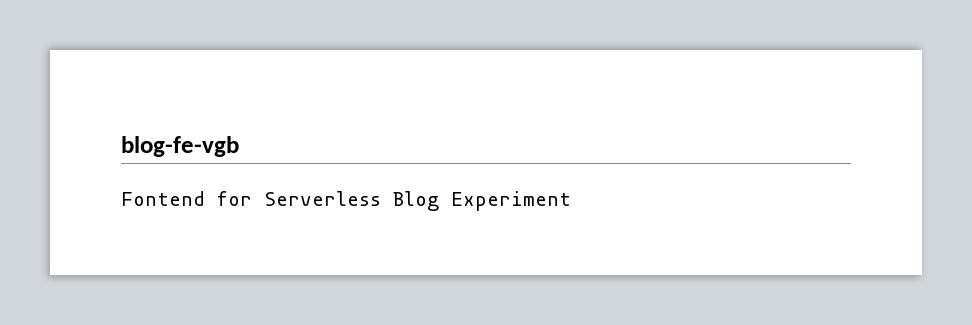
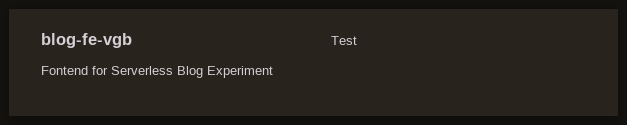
- Fontend for Serverless Blog Experiment
+ Fontend for Serverless Blog Experiment Test

